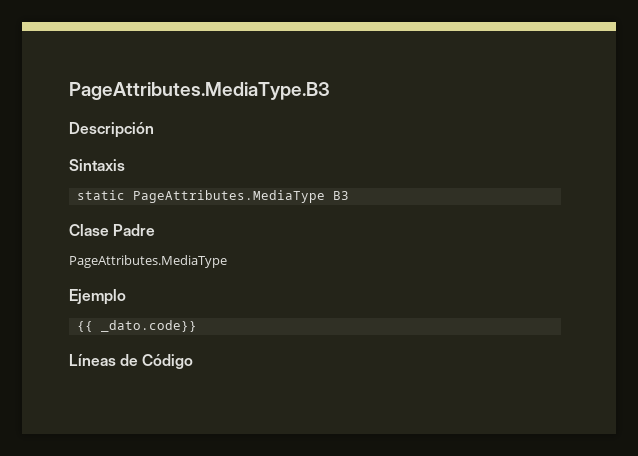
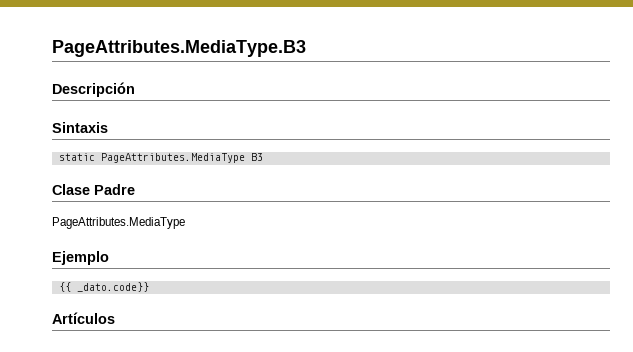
- Líneas de Código
+ Artículos

